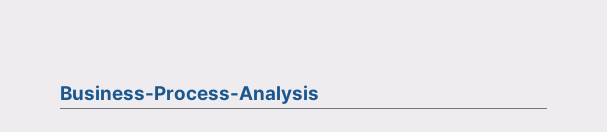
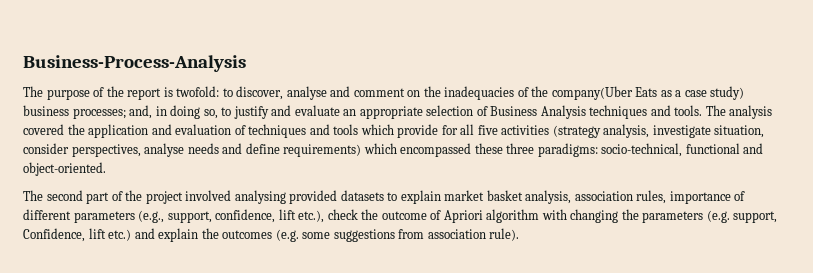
+ The purpose of the report is twofold: to discover, analyse and comment on the inadequacies of the company(Uber Eats as a case study) business processes; and, in doing so, to justify and evaluate an appropriate selection of Business Analysis techniques and tools. The analysis covered the application and evaluation of techniques and tools which provide for all five activities (strategy analysis, investigate situation, consider perspectives, analyse needs and define requirements) which encompassed these three paradigms: socio-technical, functional and object-oriented.
+ The second part of the project involved analysing provided datasets to explain market basket analysis, association rules, importance of different parameters (e.g., support, confidence, lift etc.), check the outcome of Apriori algorithm with changing the parameters (e.g. support, Confidence, lift etc.) and explain the outcomes (e.g. some suggestions from association rule).

